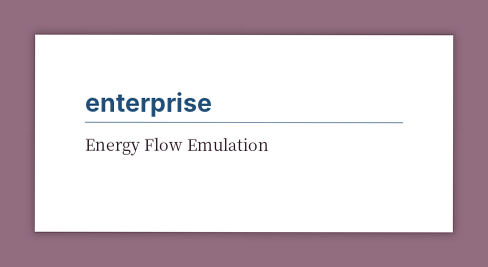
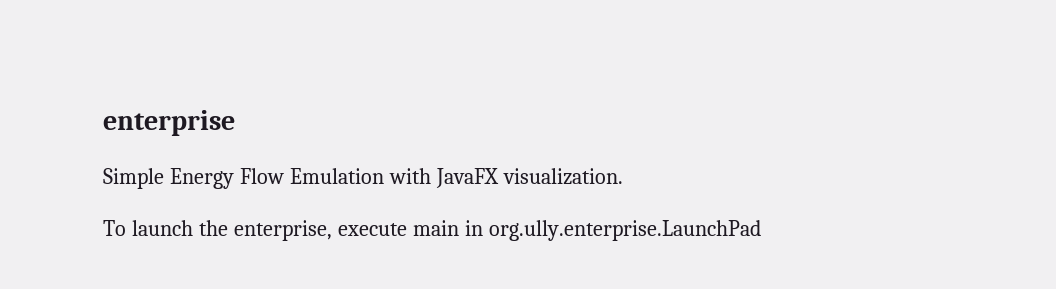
- Energy Flow Emulation
+ Simple Energy Flow Emulation with JavaFX visualization.
+ To launch the enterprise, execute main in org.ully.enterprise.LaunchPad

